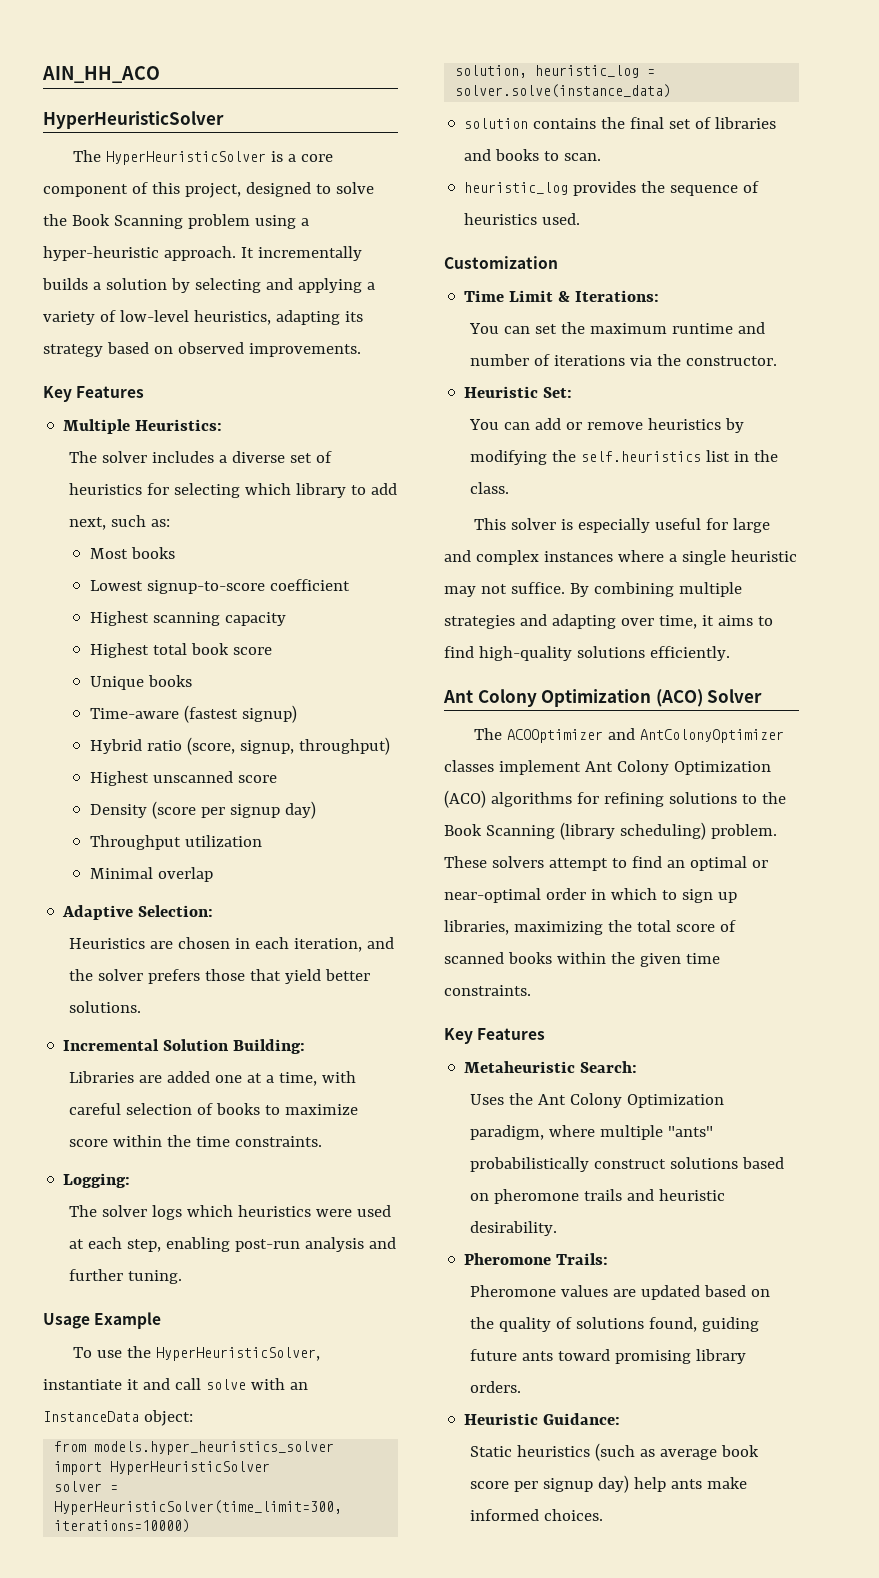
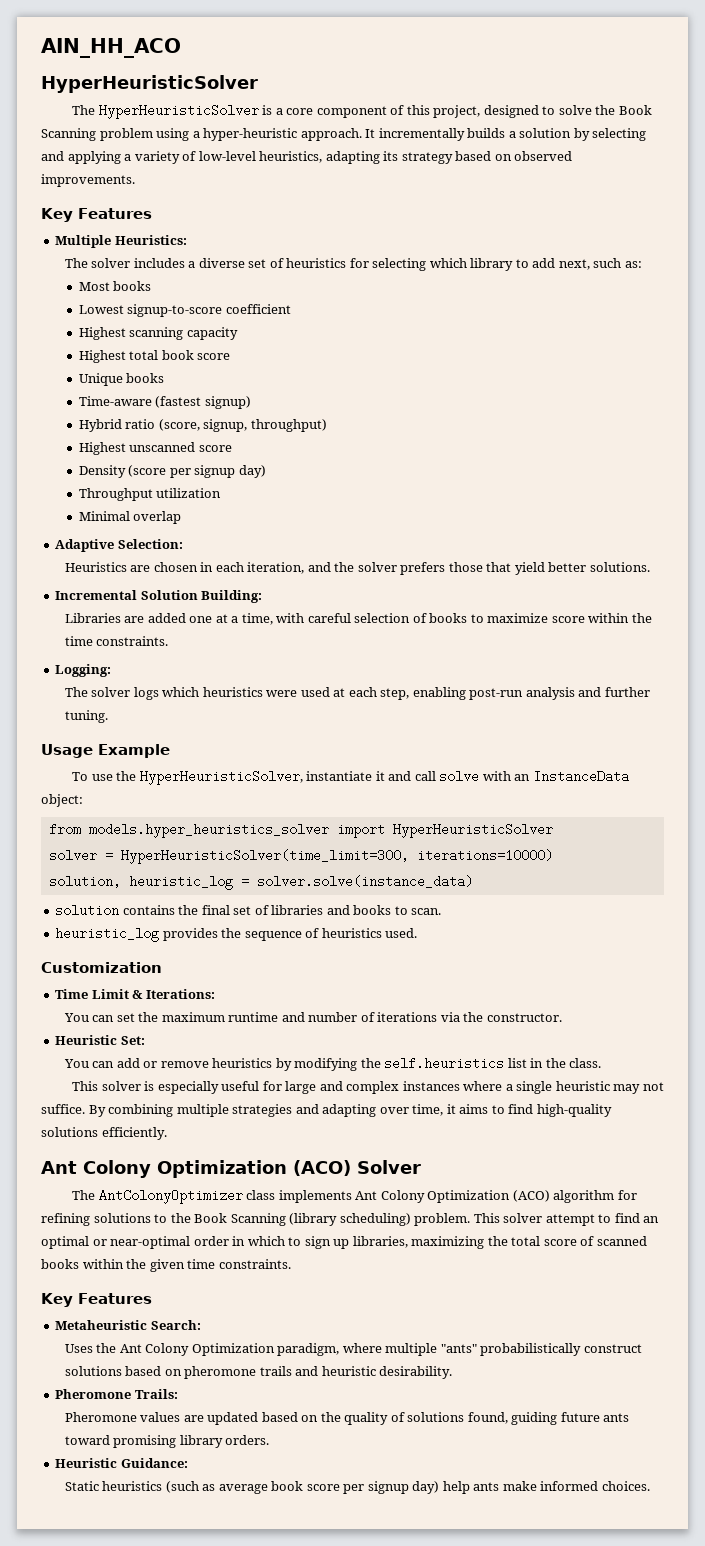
- The ACOOptimizer and AntColonyOptimizer classes implement Ant Colony Optimization (ACO) algorithms for refining solutions to the Book Scanning (library scheduling) problem.
+ The AntColonyOptimizer class implements Ant Colony Optimization (ACO) algorithm for refining solutions to the Book Scanning (library scheduling) problem.
- These solvers attempt to find an optimal or near-optimal order in which to sign up libraries, maximizing the total score of scanned books within the given time constraints.
+ This solver attempt to find an optimal or near-optimal order in which to sign up libraries, maximizing the total score of scanned books within the given time constraints.

